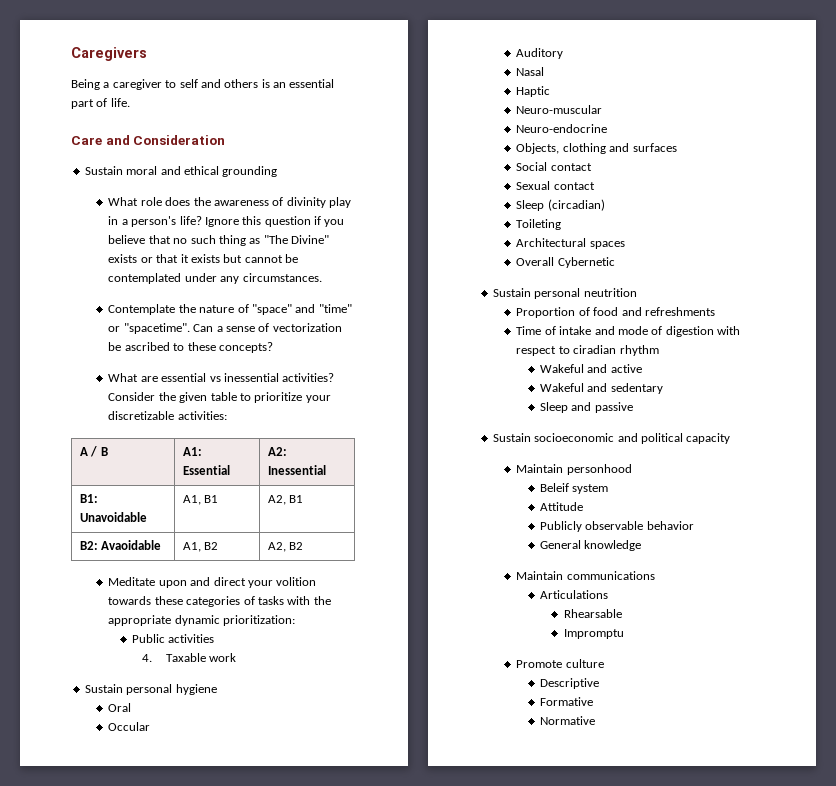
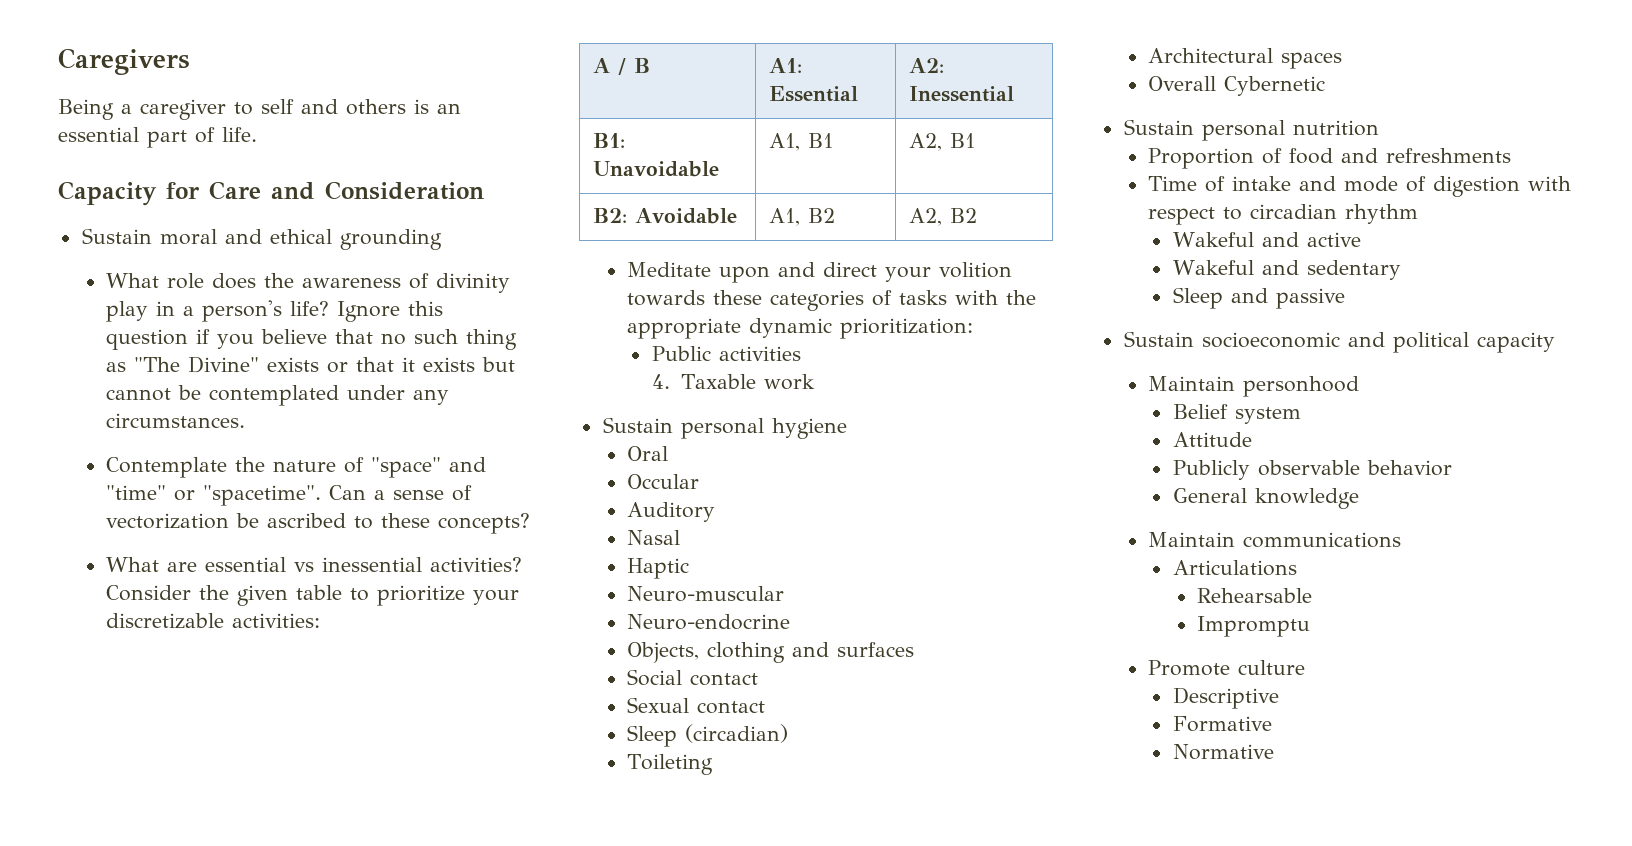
- Care and Consideration
+ Capacity for Care and Consideration
- B2: Avaoidable | A1, B2 | A2, B2
+ B2: Avoidable | A1, B2 | A2, B2
- Sustain personal neutrition
+ Sustain personal nutrition
- Time of intake and mode of digestion with respect to ciradian rhythm
+ Time of intake and mode of digestion with respect to circadian rhythm
- Beleif system
+ Belief system
- Rhearsable
+ Rehearsable

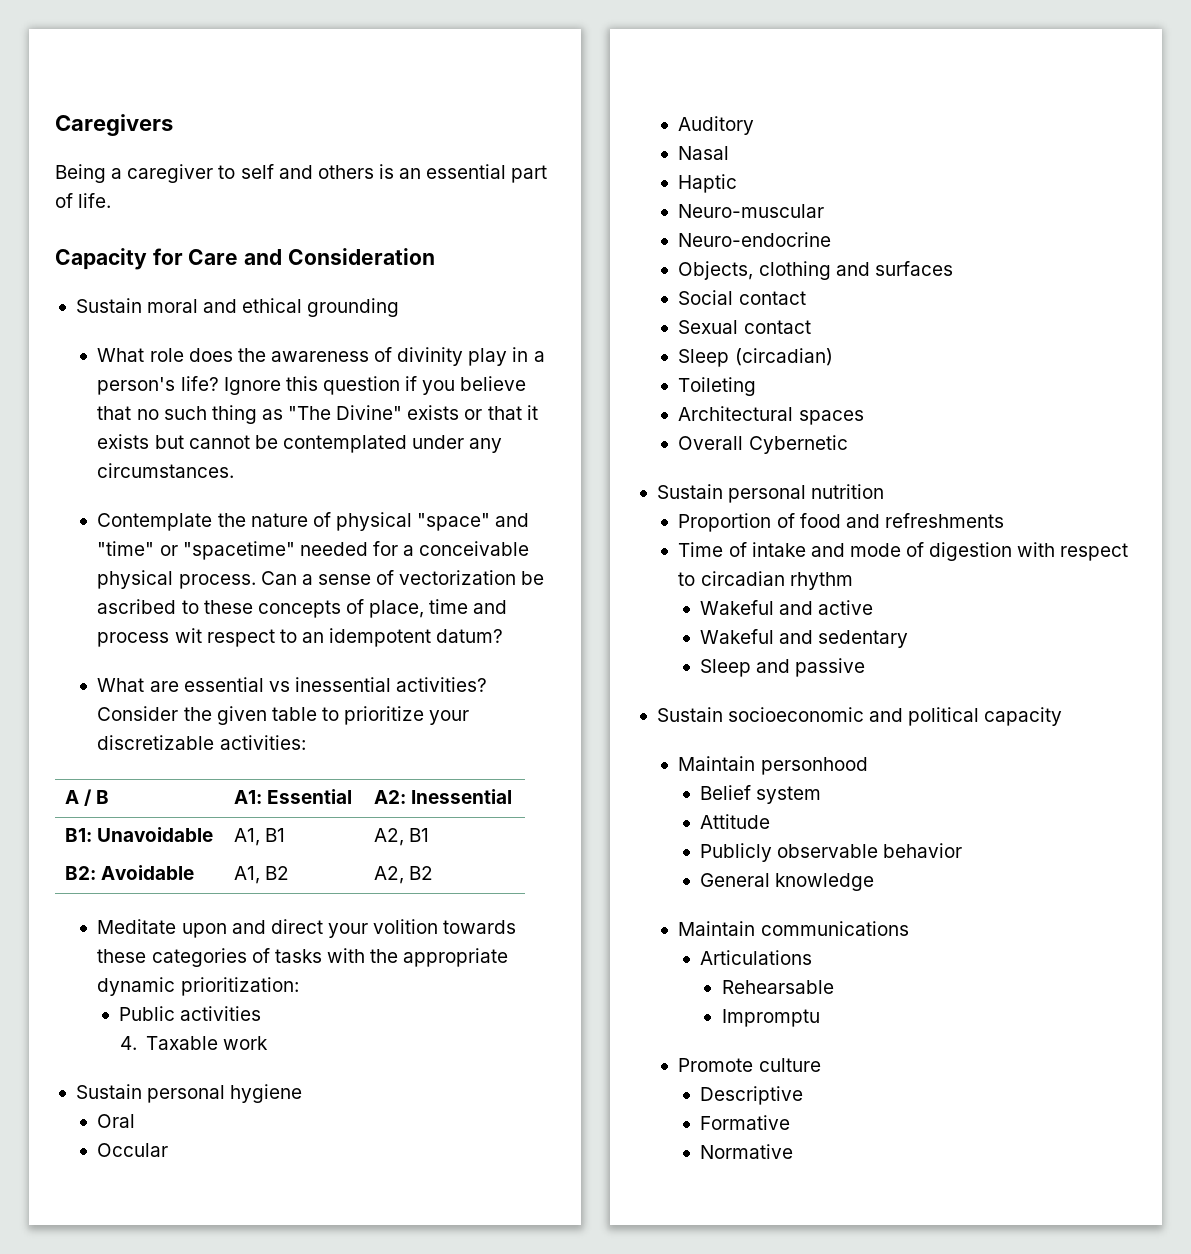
- Contemplate the nature of "space" and "time" or "spacetime".
+ Contemplate the nature of physical "space" and "time" or "spacetime" needed for a conceivable physical process.
- Can a sense of vectorization be ascribed to these concepts?
+ Can a sense of vectorization be ascribed to these concepts of place, time and process wit respect to an idempotent datum?

